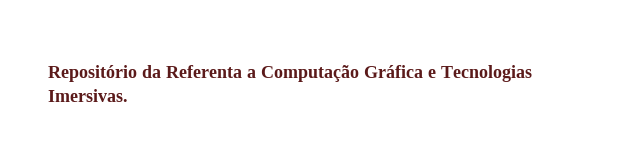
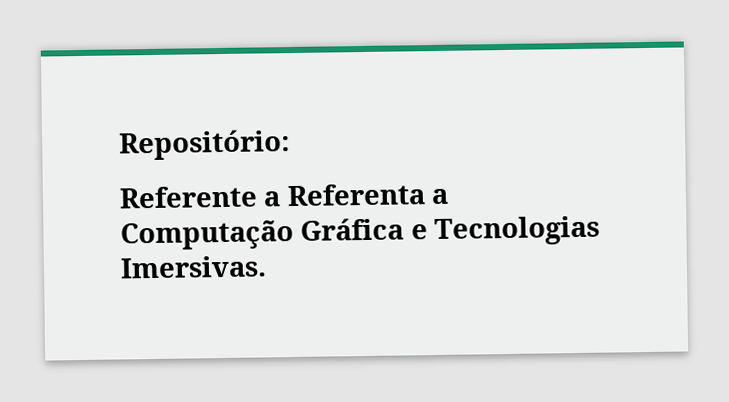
- Repositório da Referenta a Computação Gráfica e Tecnologias Imersivas.
+ Repositório:
+ Referente a Referenta a Computação Gráfica e Tecnologias Imersivas.

